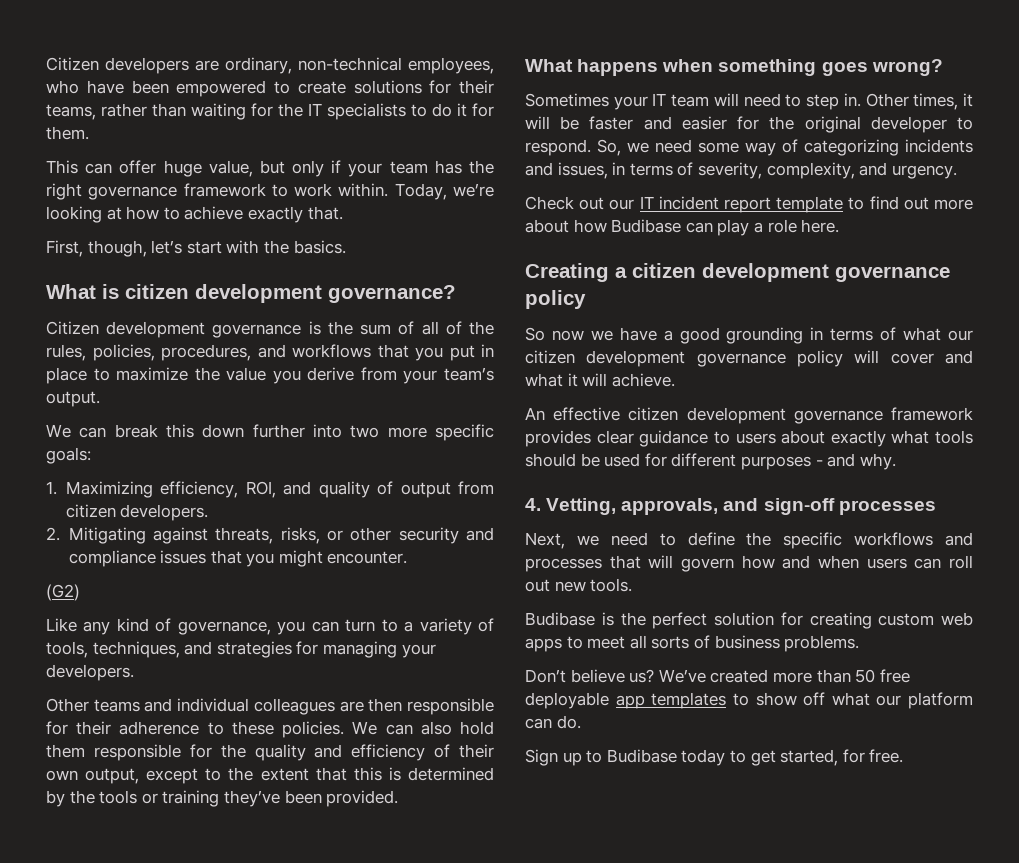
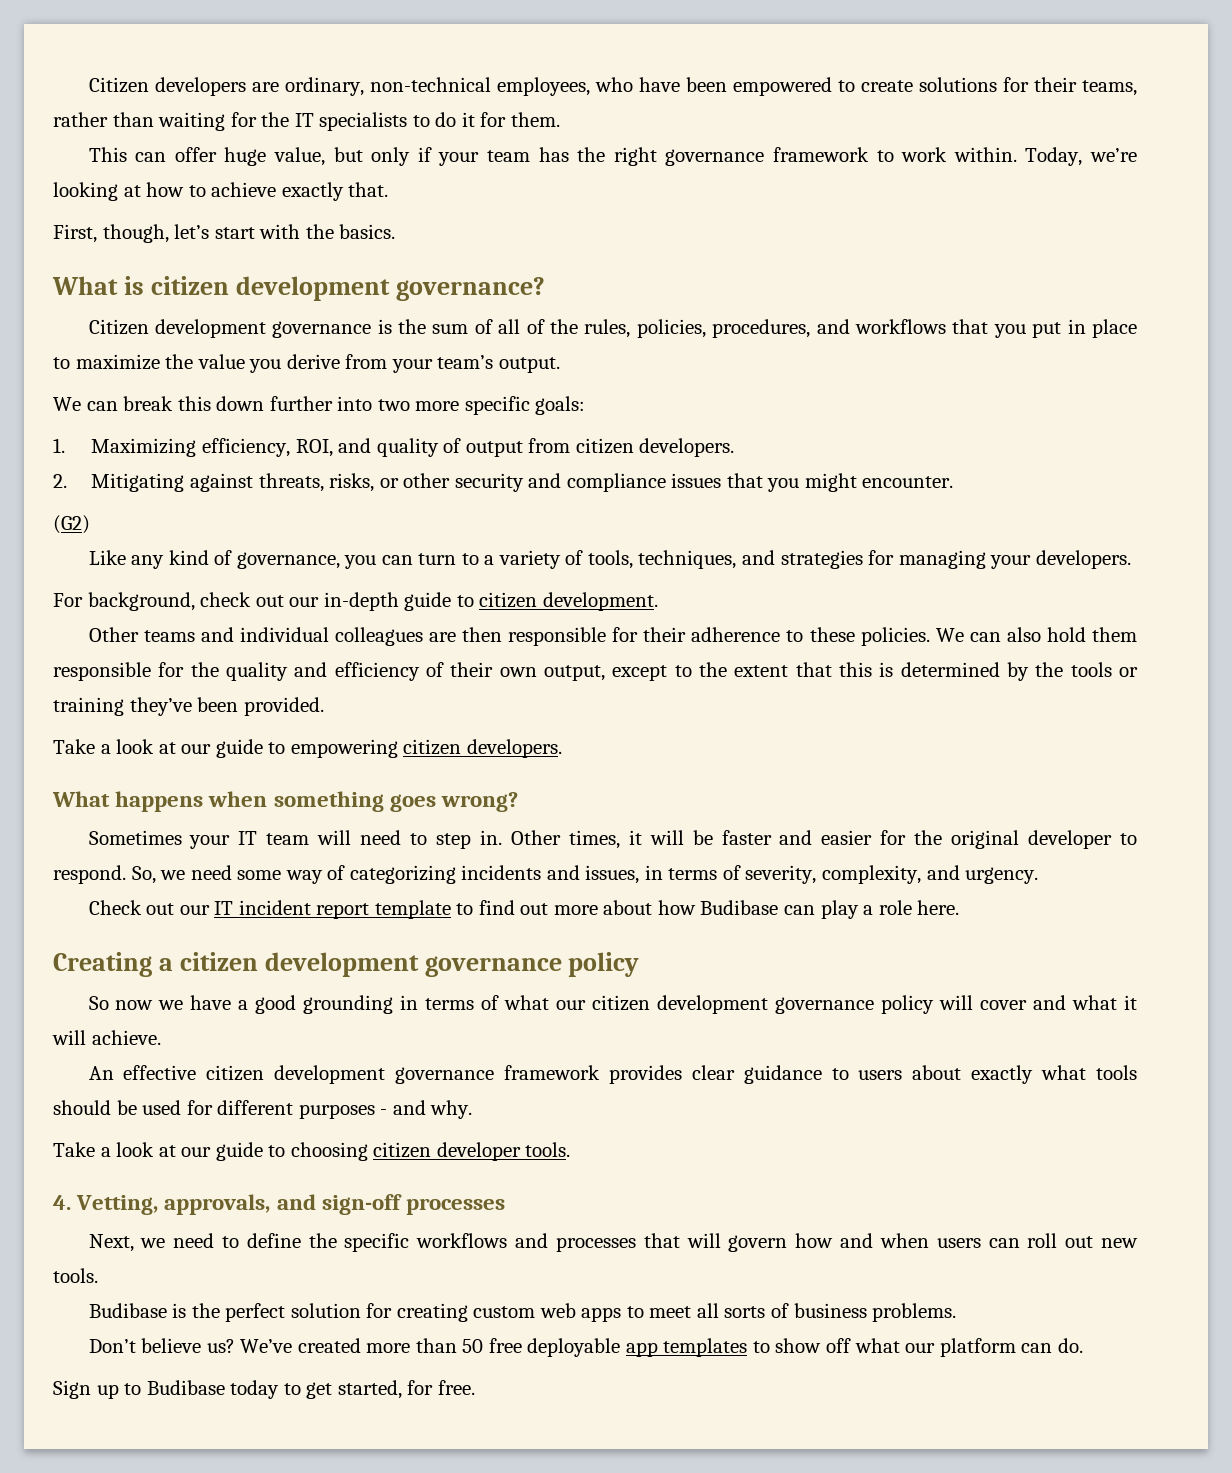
+ For background, check out our in-depth guide to citizen development.
+ Take a look at our guide to empowering citizen developers.
+ Take a look at our guide to choosing citizen developer tools.

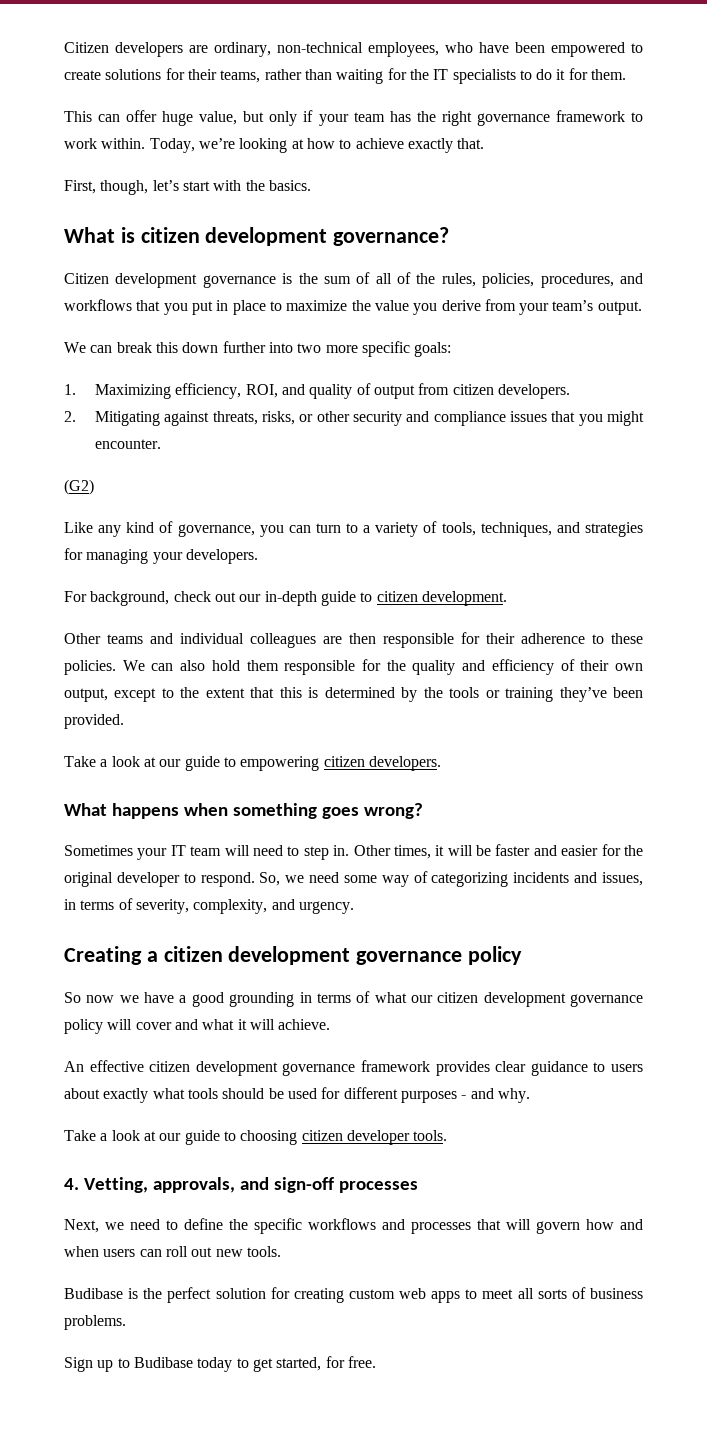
- Check out our IT incident report template to find out more about how Budibase can play a role here.
- Don’t believe us? We’ve created more than 50 free deployable app templates to show off what our platform can do.

